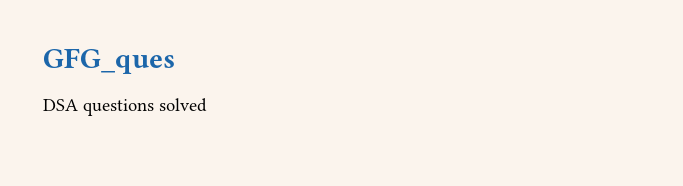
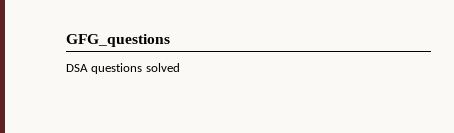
- GFG_ques
+ GFG_questions

